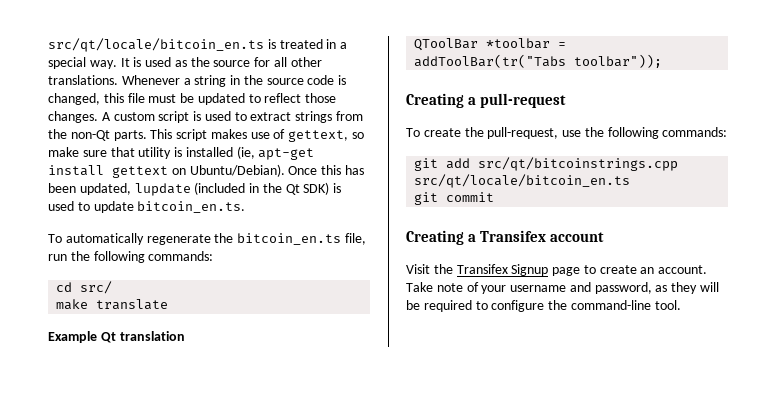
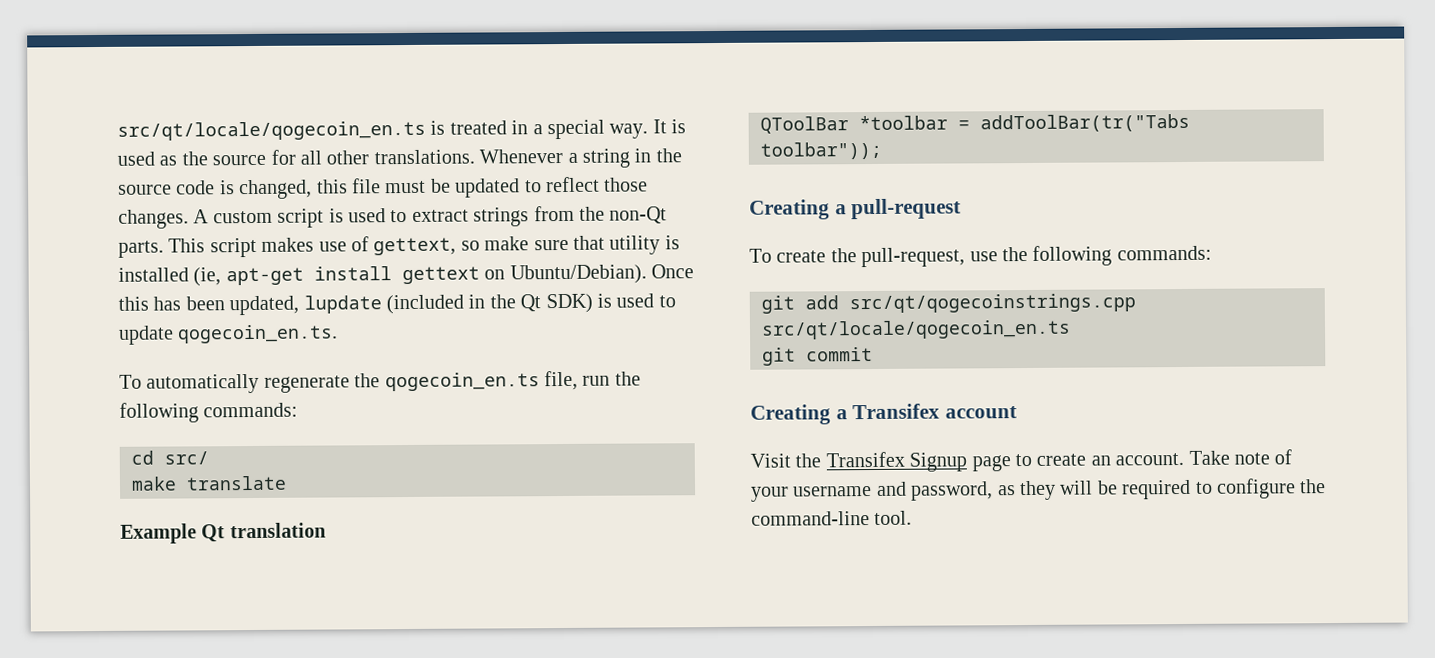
- src/qt/locale/bitcoin_en.ts is treated in a special way.
+ src/qt/locale/qogecoin_en.ts is treated in a special way.
- Once this has been updated, lupdate (included in the Qt SDK) is used to update bitcoin_en.ts.
+ Once this has been updated, lupdate (included in the Qt SDK) is used to update qogecoin_en.ts.
- To automatically regenerate the bitcoin_en.ts file, run the following commands:
+ To automatically regenerate the qogecoin_en.ts file, run the following commands:
- git add src/qt/bitcoinstrings.cpp src/qt/locale/bitcoin_en.ts
+ git add src/qt/qogecoinstrings.cpp src/qt/locale/qogecoin_en.ts

